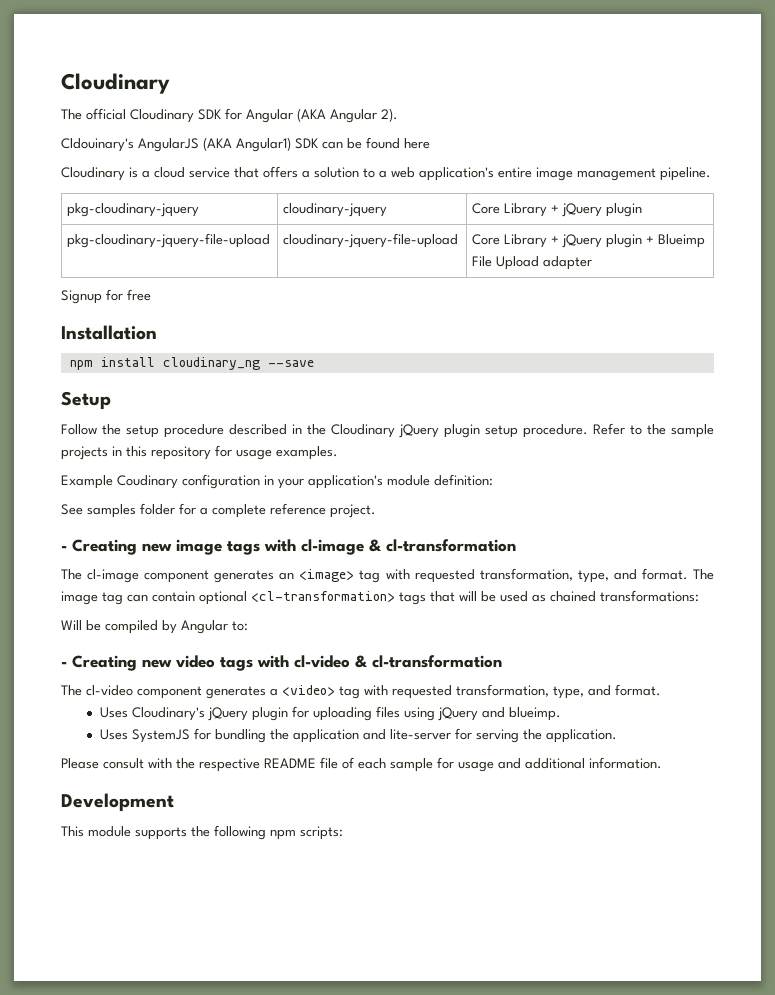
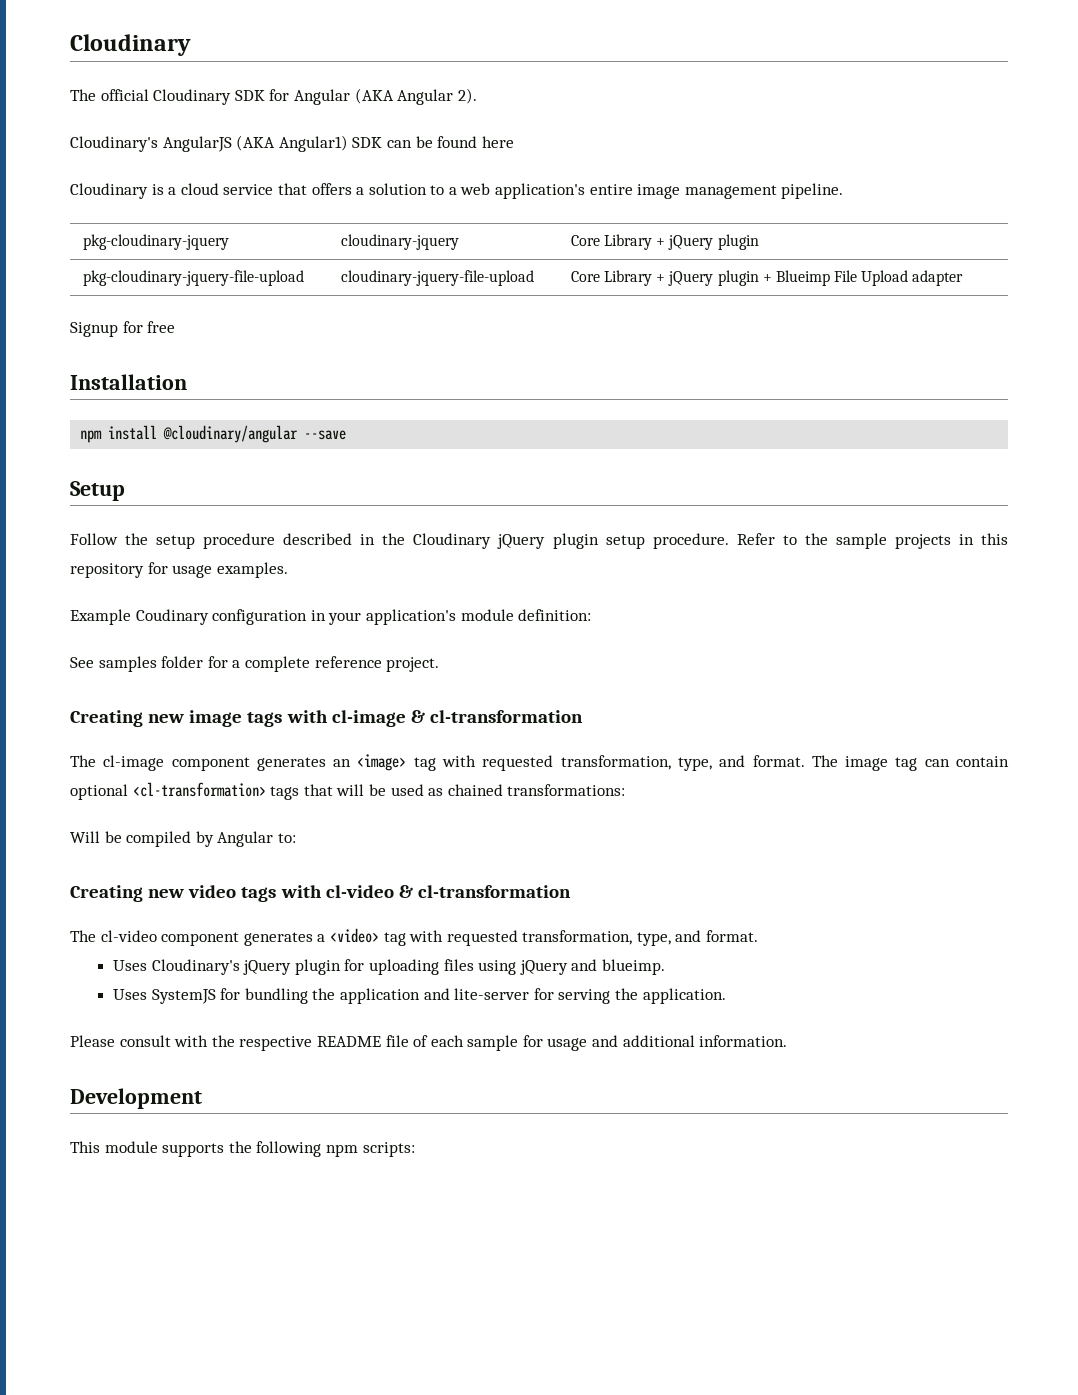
- Cldouinary's AngularJS (AKA Angular1) SDK can be found here
+ Cloudinary's AngularJS (AKA Angular1) SDK can be found here
- npm install cloudinary_ng --save
+ npm install @cloudinary/angular --save
- - Creating new image tags with cl-image & cl-transformation
+ Creating new image tags with cl-image & cl-transformation
- - Creating new video tags with cl-video & cl-transformation
+ Creating new video tags with cl-video & cl-transformation

